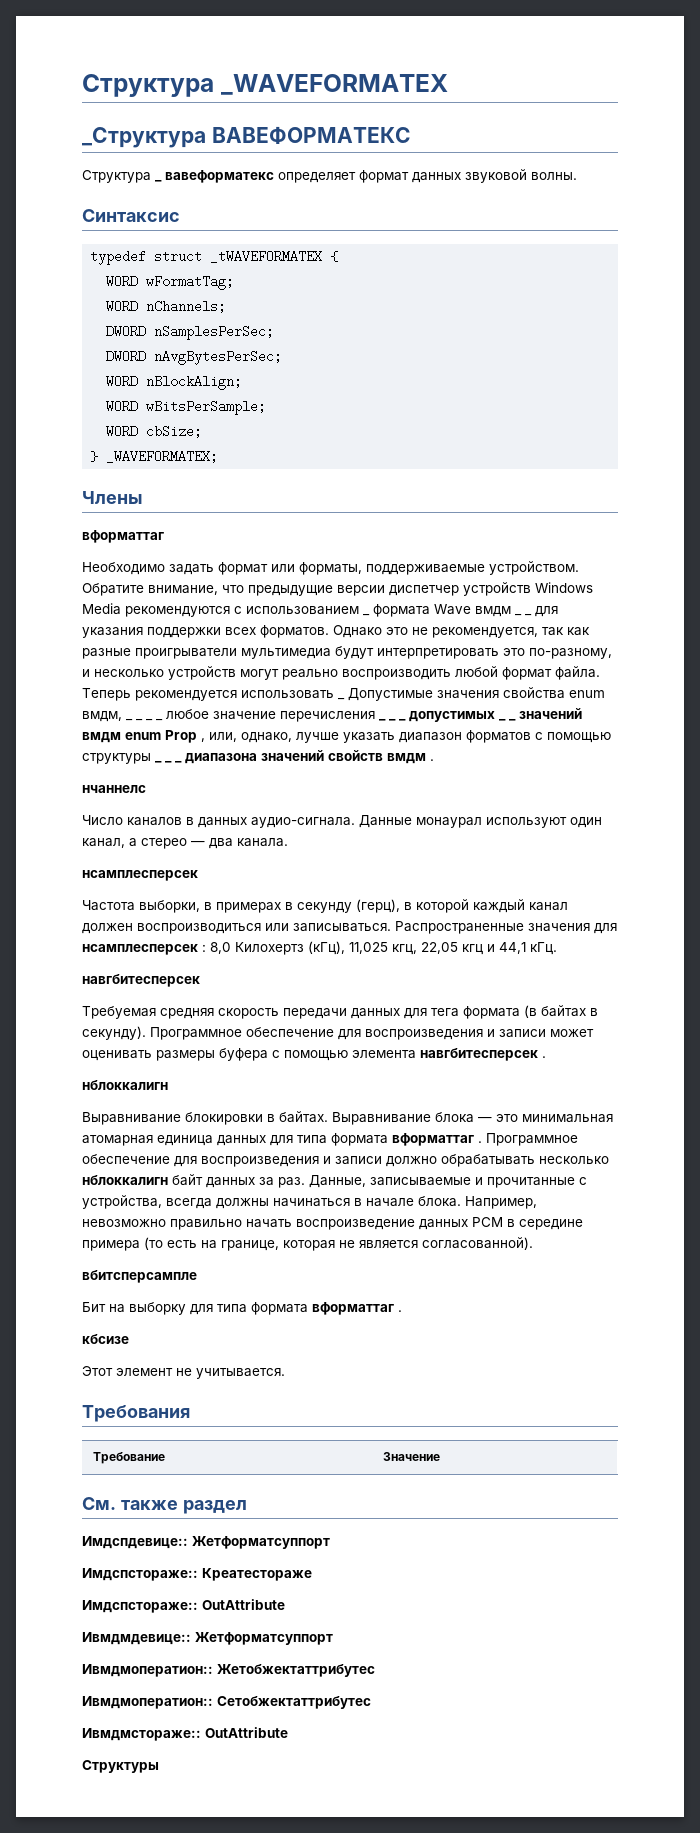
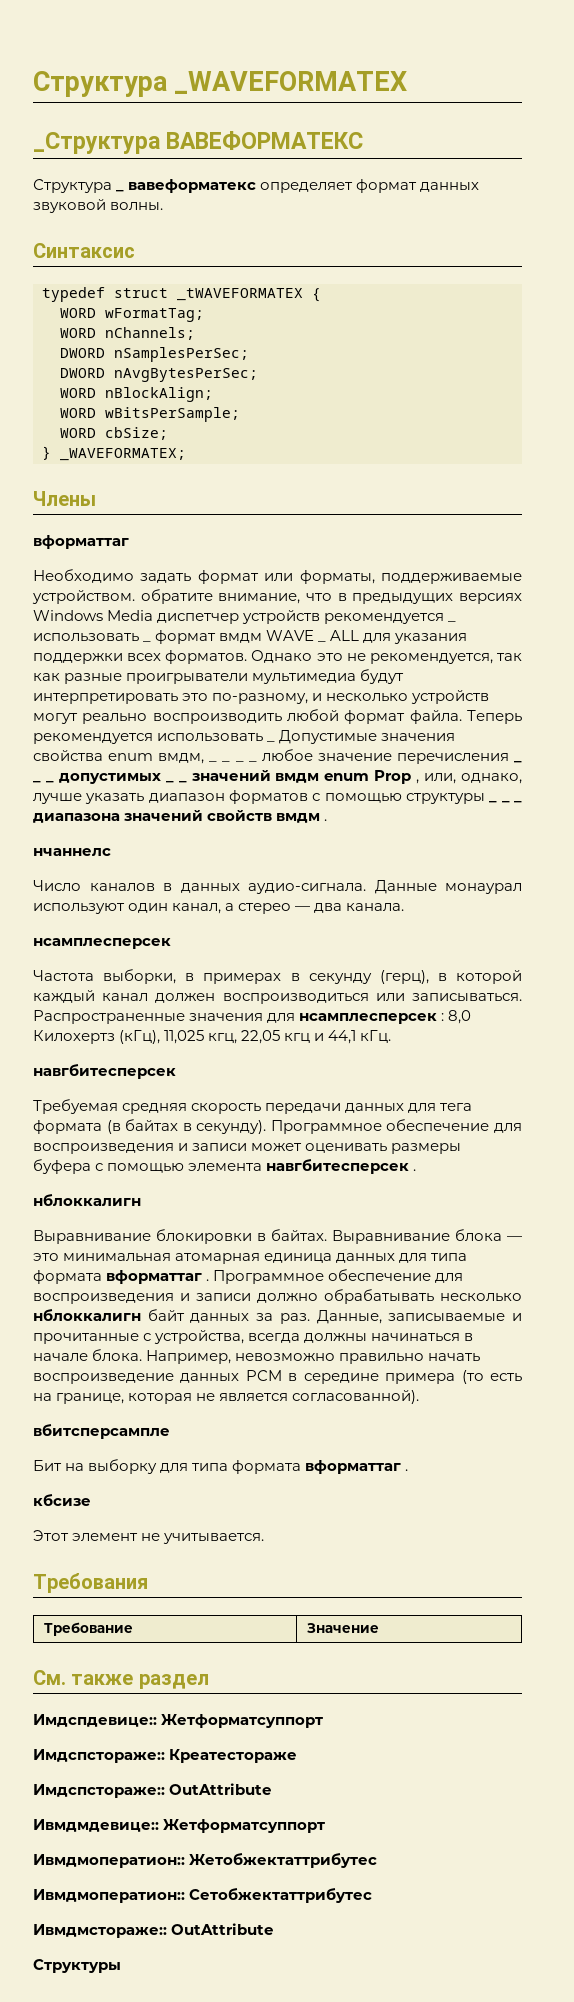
- Необходимо задать формат или форматы, поддерживаемые устройством. Обратите внимание, что предыдущие версии диспетчер устройств Windows Media рекомендуются с использованием _ формата Wave вмдм _ _ для указания поддержки всех форматов.
+ Необходимо задать формат или форматы, поддерживаемые устройством. обратите внимание, что в предыдущих версиях Windows Media диспетчер устройств рекомендуется _ использовать _ формат вмдм WAVE _ ALL для указания поддержки всех форматов.

